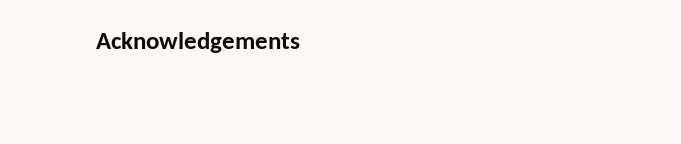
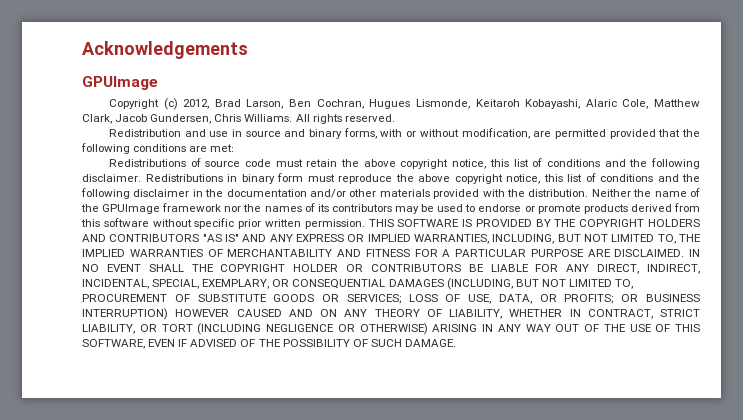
  Acknowledgements
+ GPUImage
+ Copyright (c) 2012, Brad Larson, Ben Cochran, Hugues Lismonde, Keitaroh Kobayashi, Alaric Cole, Matthew Clark, Jacob Gundersen, Chris Williams. All rights reserved.
+ Redistribution and use in source and binary forms, with or without modification, are permitted provided that the following conditions are met:
+ Redistributions of source code must retain the above copyright notice, this list of conditions and the following disclaimer. Redistributions in binary form must reproduce the above copyright notice, this list of conditions and the following disclaimer in the documentation and/or other materials provided with the distribution. Neither the name of the GPUImage framework nor the names of its contributors may be used to endorse or promote products derived from this software without specific prior written permission. THIS SOFTWARE IS PROVIDED BY THE COPYRIGHT HOLDERS AND CONTRIBUTORS "AS IS" AND ANY EXPRESS OR IMPLIED WARRANTIES, INCLUDING, BUT NOT LIMITED TO, THE IMPLIED WARRANTIES OF MERCHANTABILITY AND FITNESS FOR A PARTICULAR PURPOSE ARE DISCLAIMED. IN NO EVENT SHALL THE COPYRIGHT HOLDER OR CONTRIBUTORS BE LIABLE FOR ANY DIRECT, INDIRECT, INCIDENTAL, SPECIAL, EXEMPLARY, OR CONSEQUENTIAL DAMAGES (INCLUDING, BUT NOT LIMITED TO, PROCUREMENT OF SUBSTITUTE GOODS OR SERVICES; LOSS OF USE, DATA, OR PROFITS; OR BUSINESS INTERRUPTION) HOWEVER CAUSED AND ON ANY THEORY OF LIABILITY, WHETHER IN CONTRACT, STRICT LIABILITY, OR TORT (INCLUDING NEGLIGENCE OR OTHERWISE) ARISING IN ANY WAY OUT OF THE USE OF THIS SOFTWARE, EVEN IF ADVISED OF THE POSSIBILITY OF SUCH DAMAGE.

